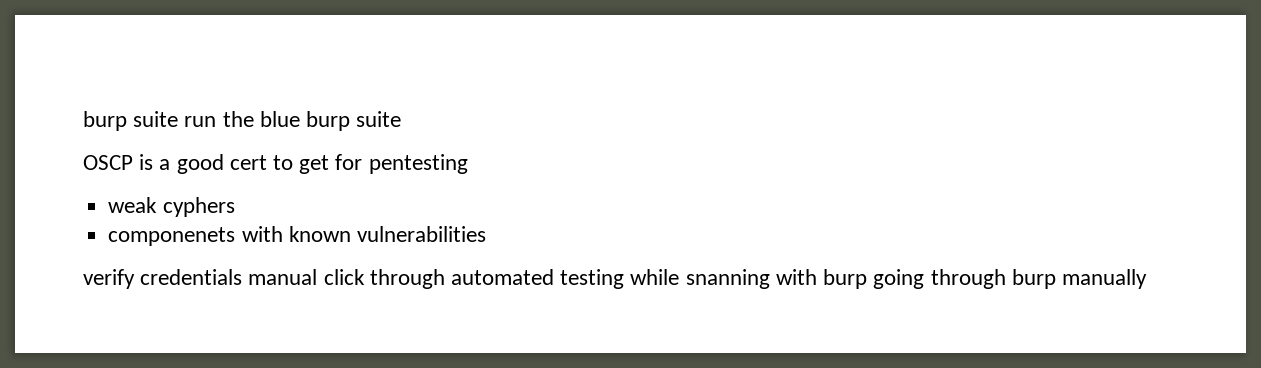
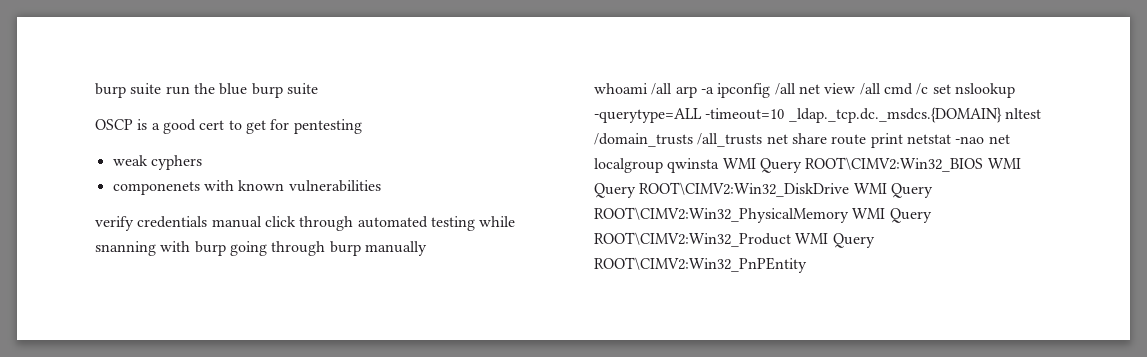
+ whoami /all arp -a ipconfig /all net view /all cmd /c set nslookup -querytype=ALL -timeout=10 _ldap._tcp.dc._msdcs.{DOMAIN} nltest /domain_trusts /all_trusts net share route print netstat -nao net localgroup qwinsta WMI Query ROOT\CIMV2:Win32_BIOS WMI Query ROOT\CIMV2:Win32_DiskDrive WMI Query ROOT\CIMV2:Win32_PhysicalMemory WMI Query ROOT\CIMV2:Win32_Product WMI Query ROOT\CIMV2:Win32_PnPEntity

